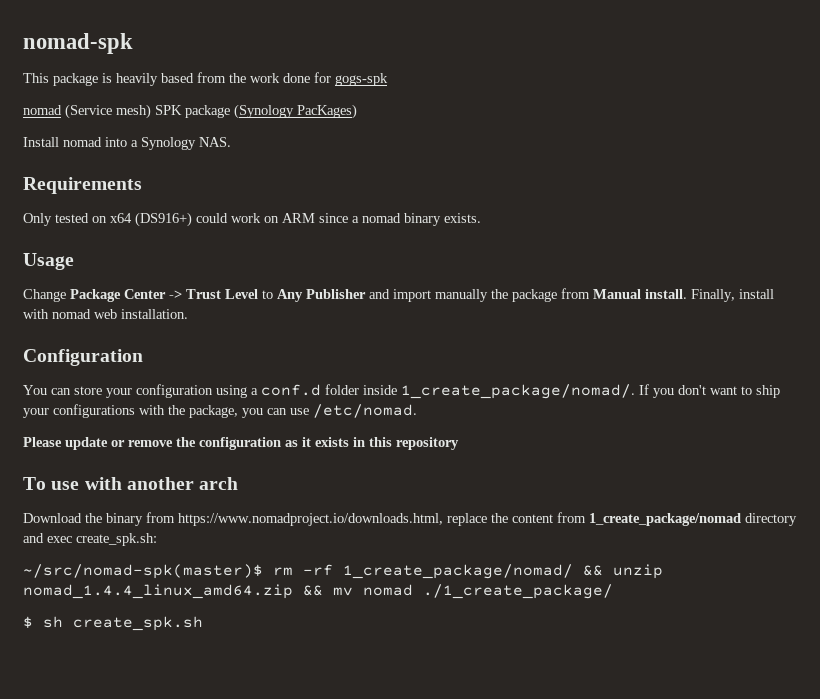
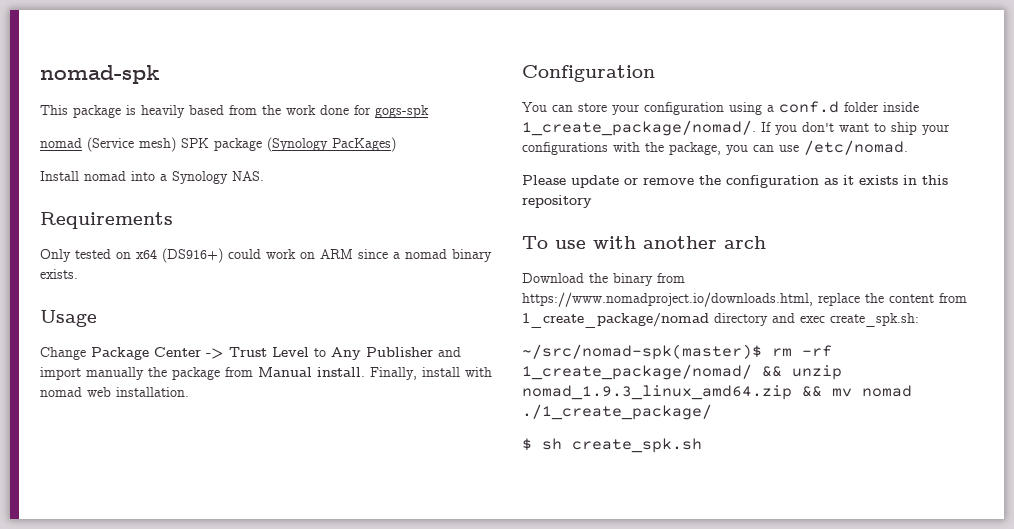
- ~/src/nomad-spk(master)$ rm -rf 1_create_package/nomad/ && unzip nomad_1.4.4_linux_amd64.zip && mv nomad ./1_create_package/
+ ~/src/nomad-spk(master)$ rm -rf 1_create_package/nomad/ && unzip nomad_1.9.3_linux_amd64.zip && mv nomad ./1_create_package/

